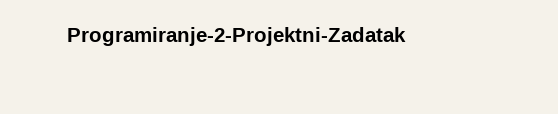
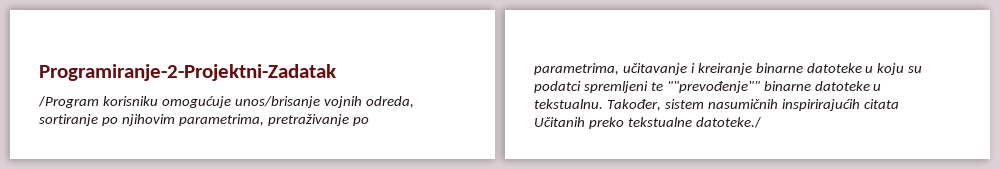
+ /Program korisniku omogućuje unos/brisanje vojnih odreda, sortiranje po njihovim parametrima, pretraživanje po parametrima, učitavanje i kreiranje binarne datoteke u koju su podatci spremljeni te ""prevođenje"" binarne datoteke u tekstualnu. Također, sistem nasumičnih inspirirajućih citata Učitanih preko tekstualne datoteke./

